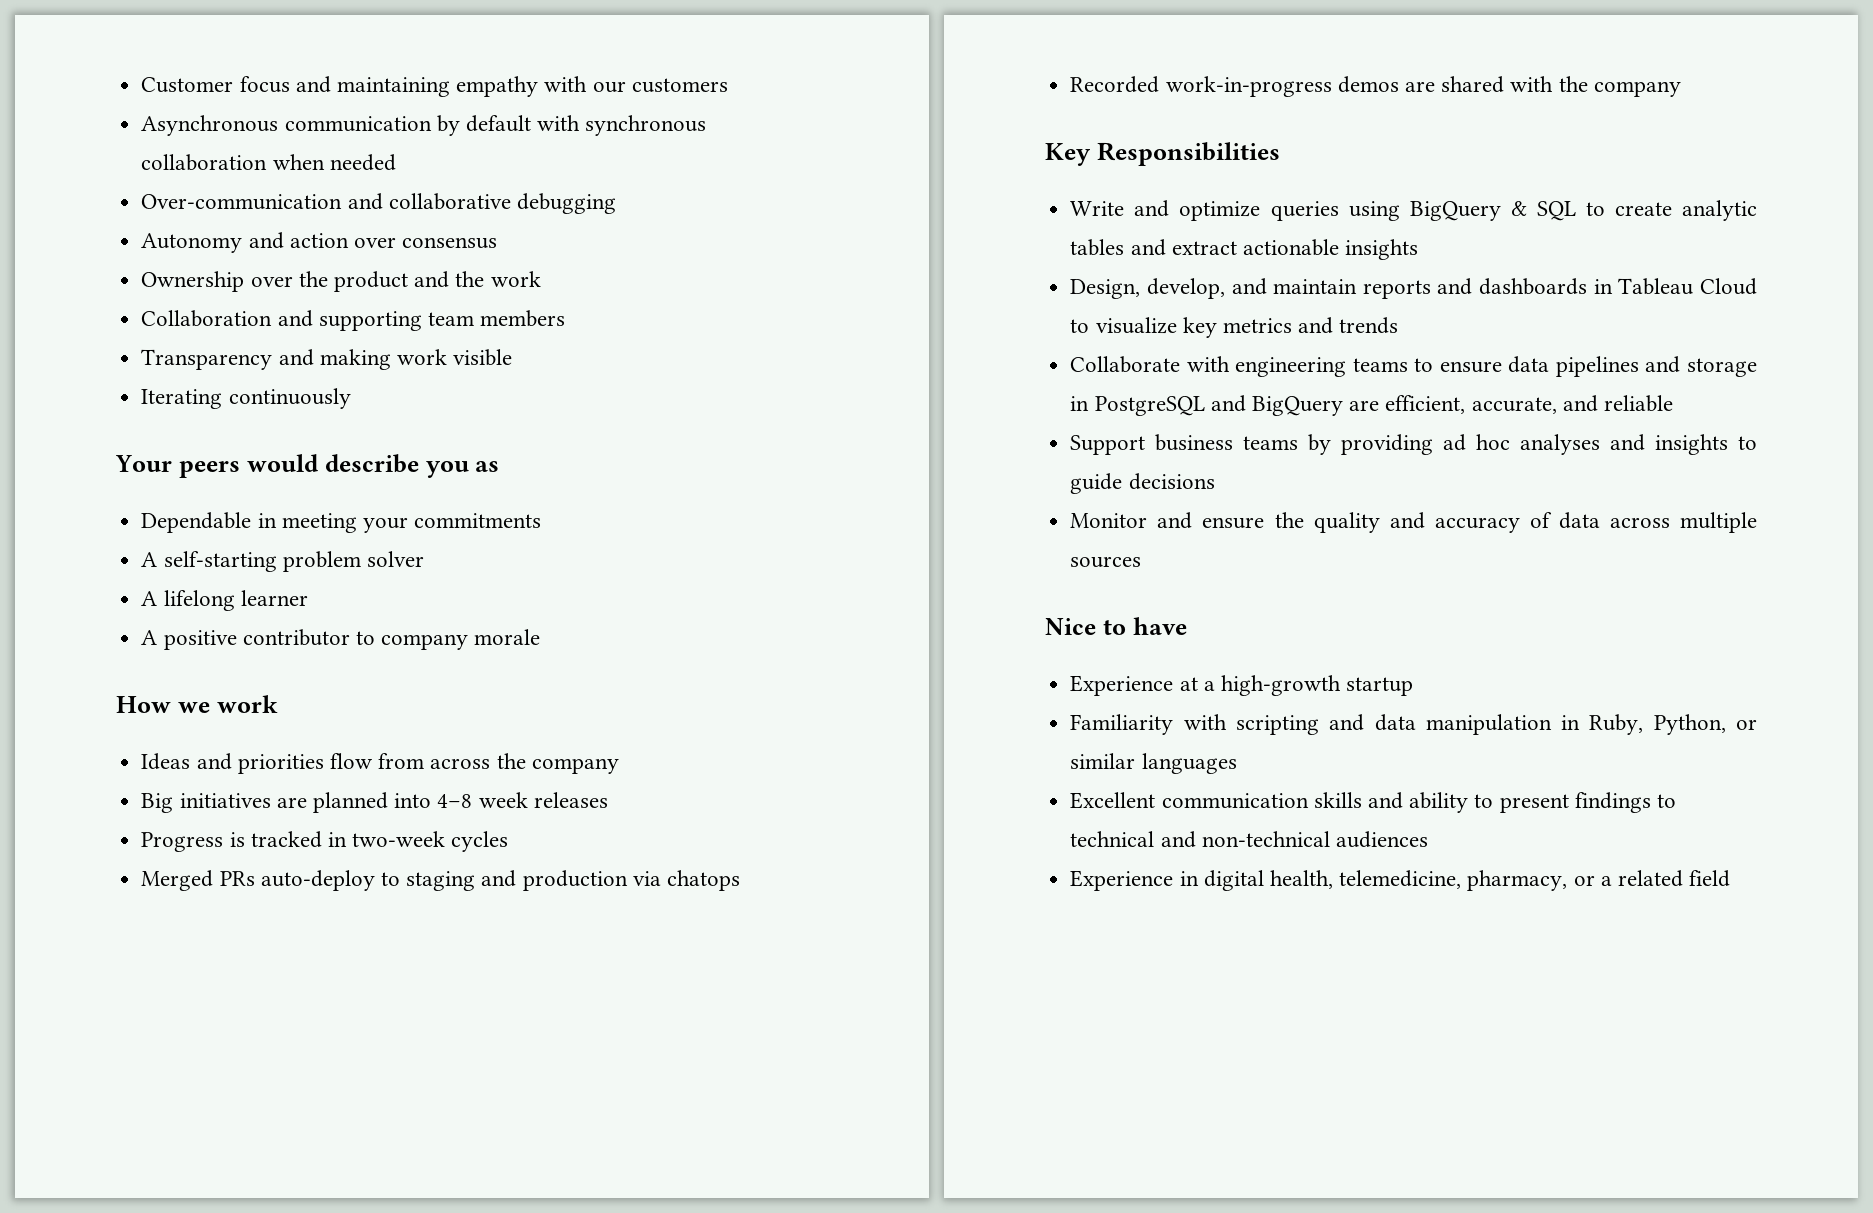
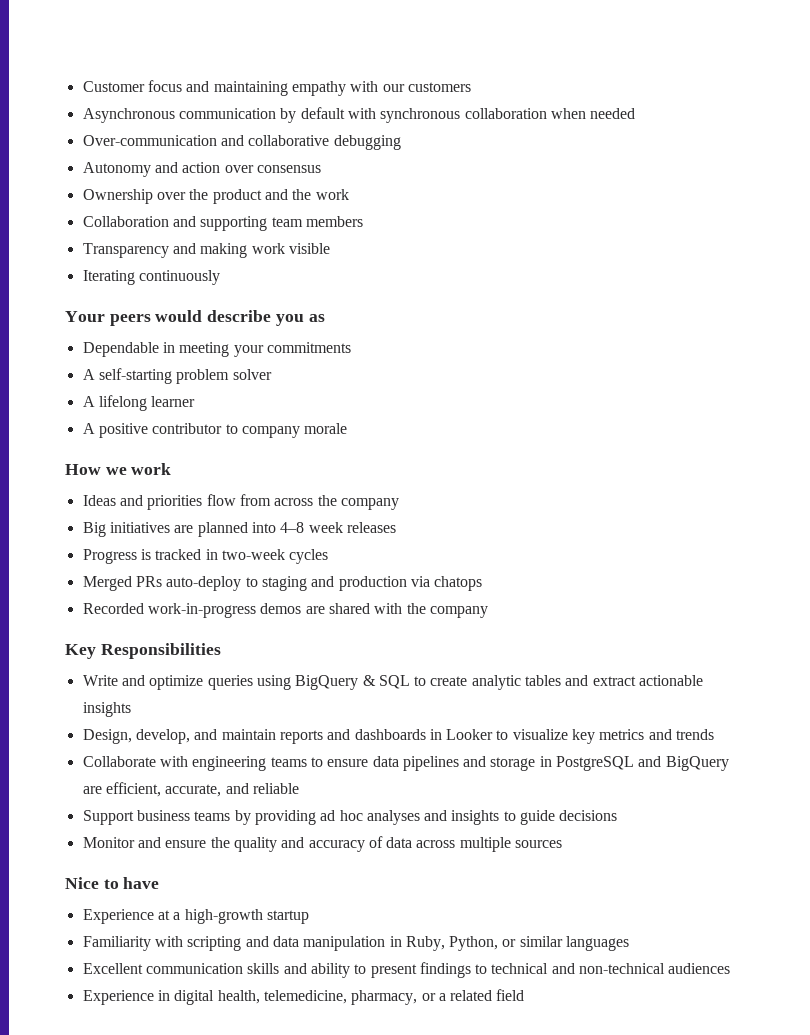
- Design, develop, and maintain reports and dashboards in Tableau Cloud to visualize key metrics and trends
+ Design, develop, and maintain reports and dashboards in Looker to visualize key metrics and trends

